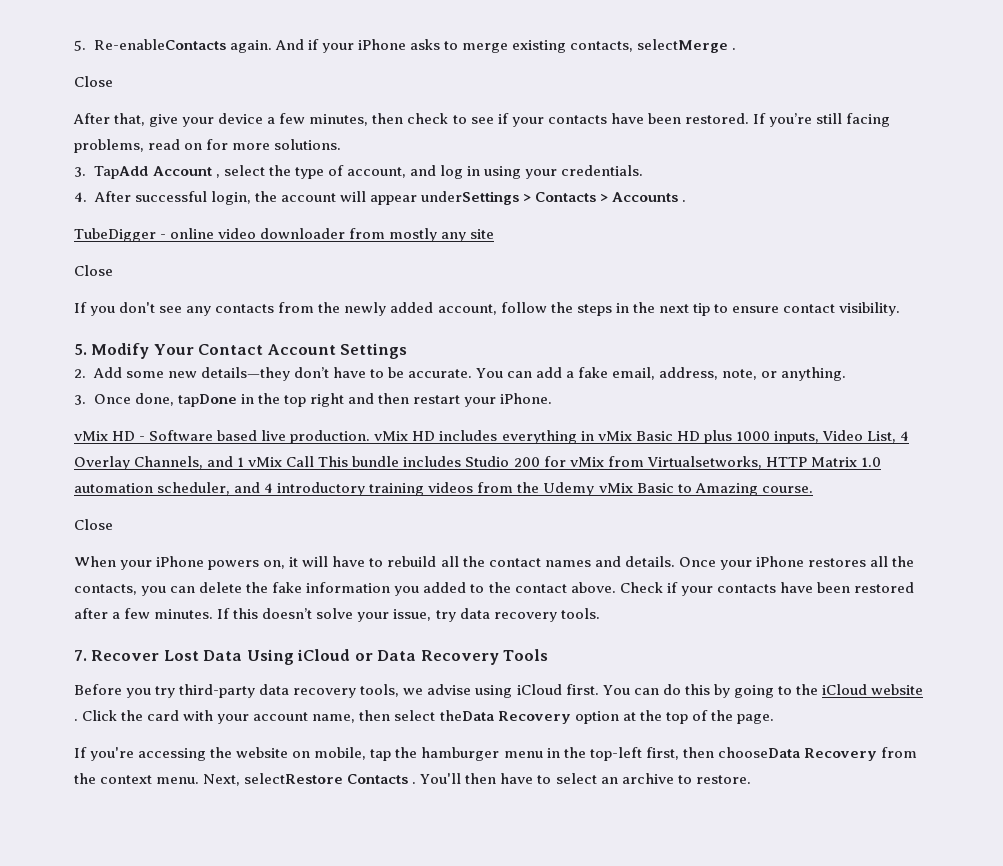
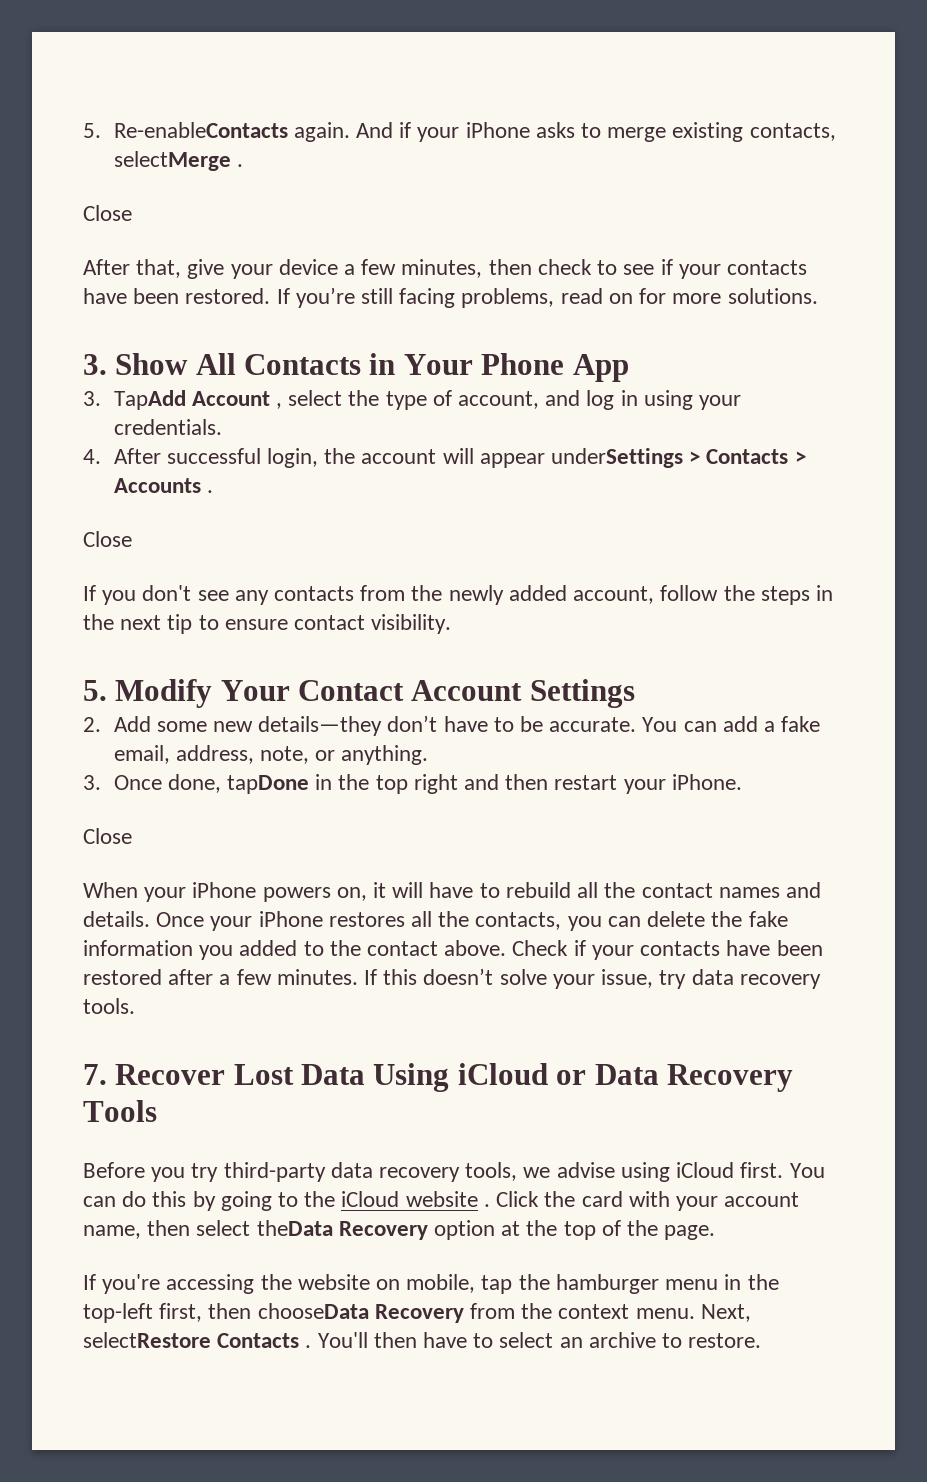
+ 3. Show All Contacts in Your Phone App
- TubeDigger - online video downloader from mostly any site
- vMix HD - Software based live production. vMix HD includes everything in vMix Basic HD plus 1000 inputs, Video List, 4 Overlay Channels, and 1 vMix Call This bundle includes Studio 200 for vMix from Virtualsetworks, HTTP Matrix 1.0 automation scheduler, and 4 introductory training videos from the Udemy vMix Basic to Amazing course.

